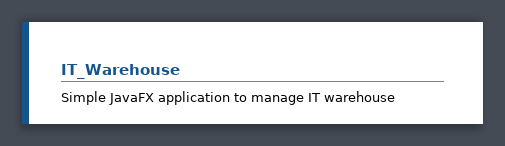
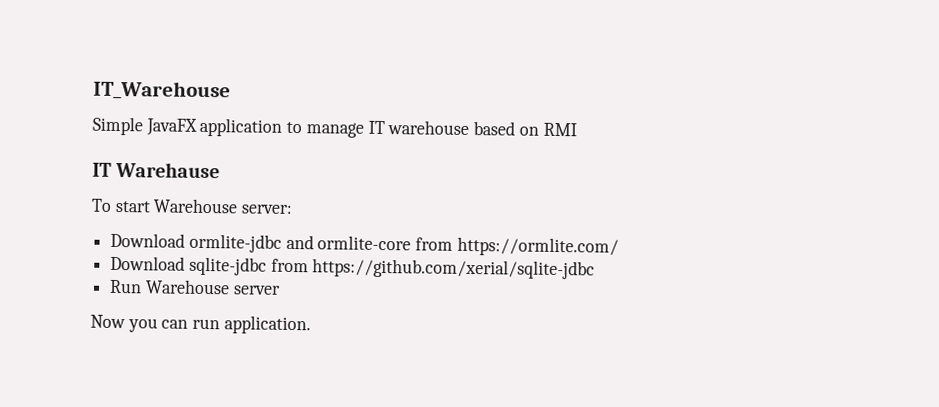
- Simple JavaFX application to manage IT warehouse
+ Simple JavaFX application to manage IT warehouse based on RMI
+ IT Warehause
+ To start Warehouse server:
+ Download ormlite-jdbc and ormlite-core from https://ormlite.com/
+ Download sqlite-jdbc from https://github.com/xerial/sqlite-jdbc
+ Run Warehouse server
+ Now you can run application.

